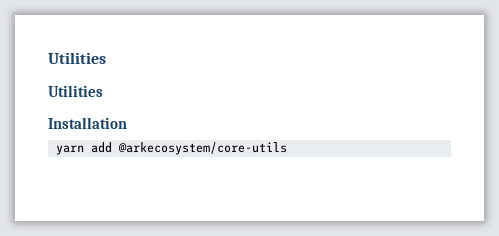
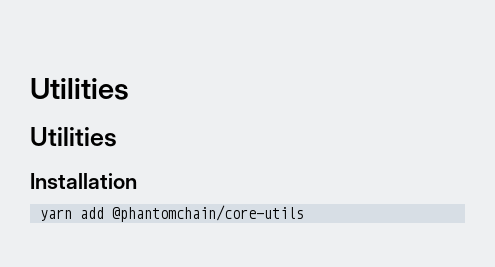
- yarn add @arkecosystem/core-utils
+ yarn add @phantomchain/core-utils

